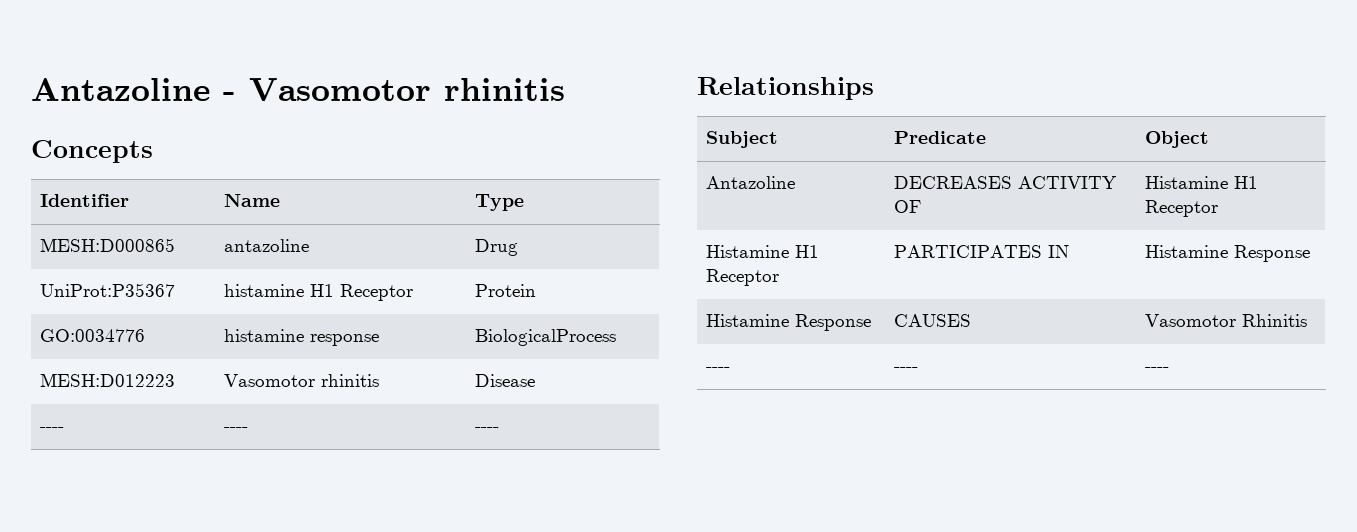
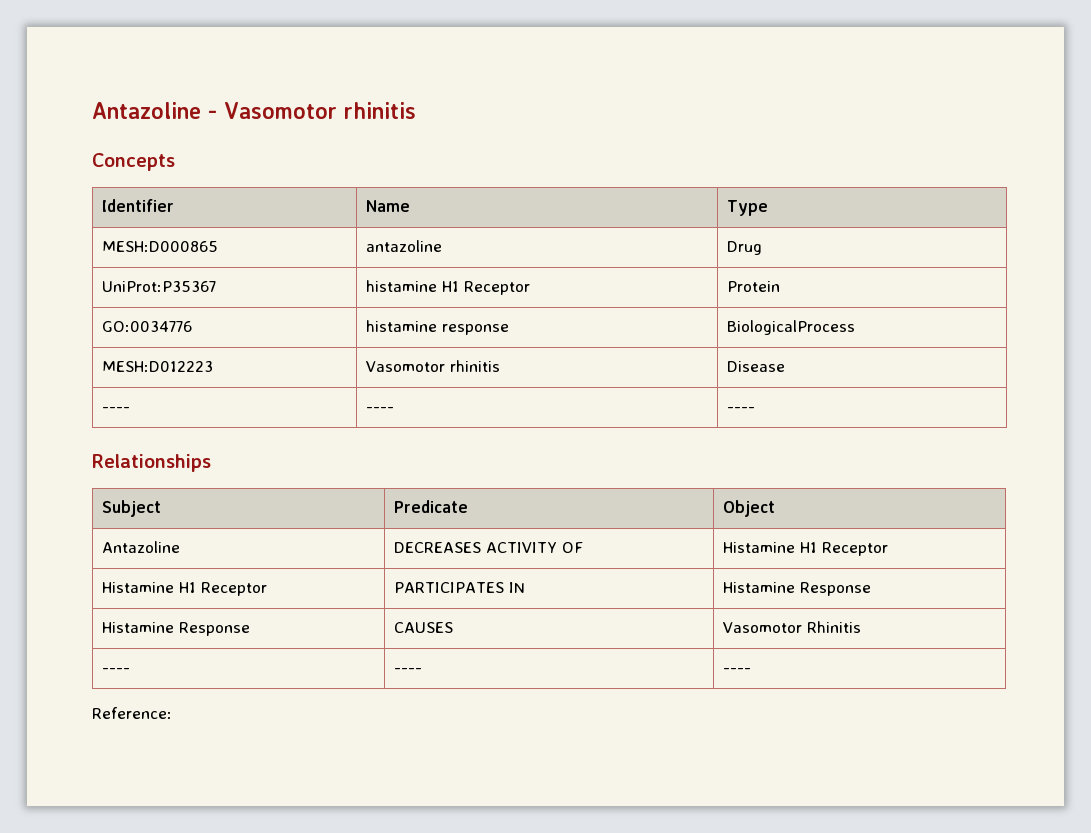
+ Reference:

